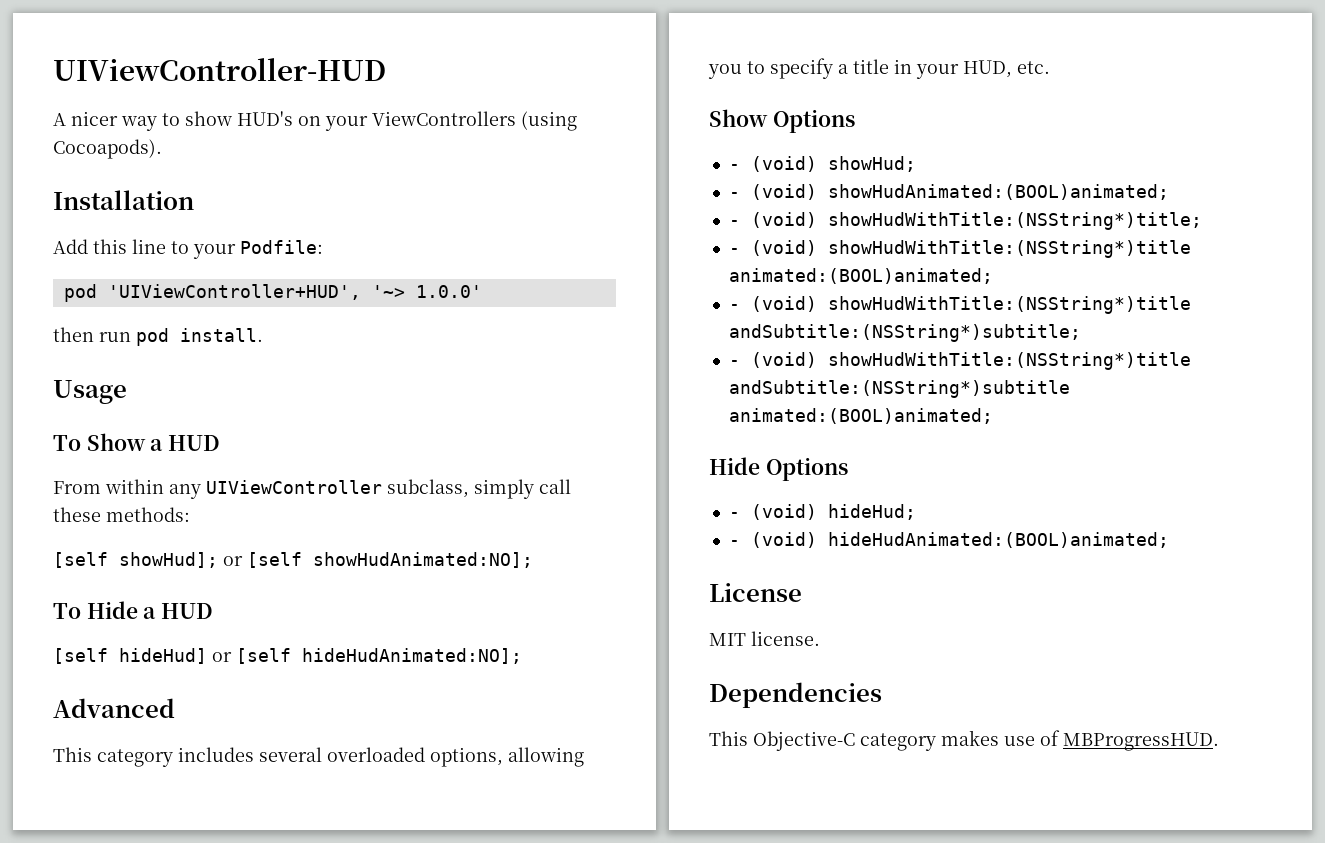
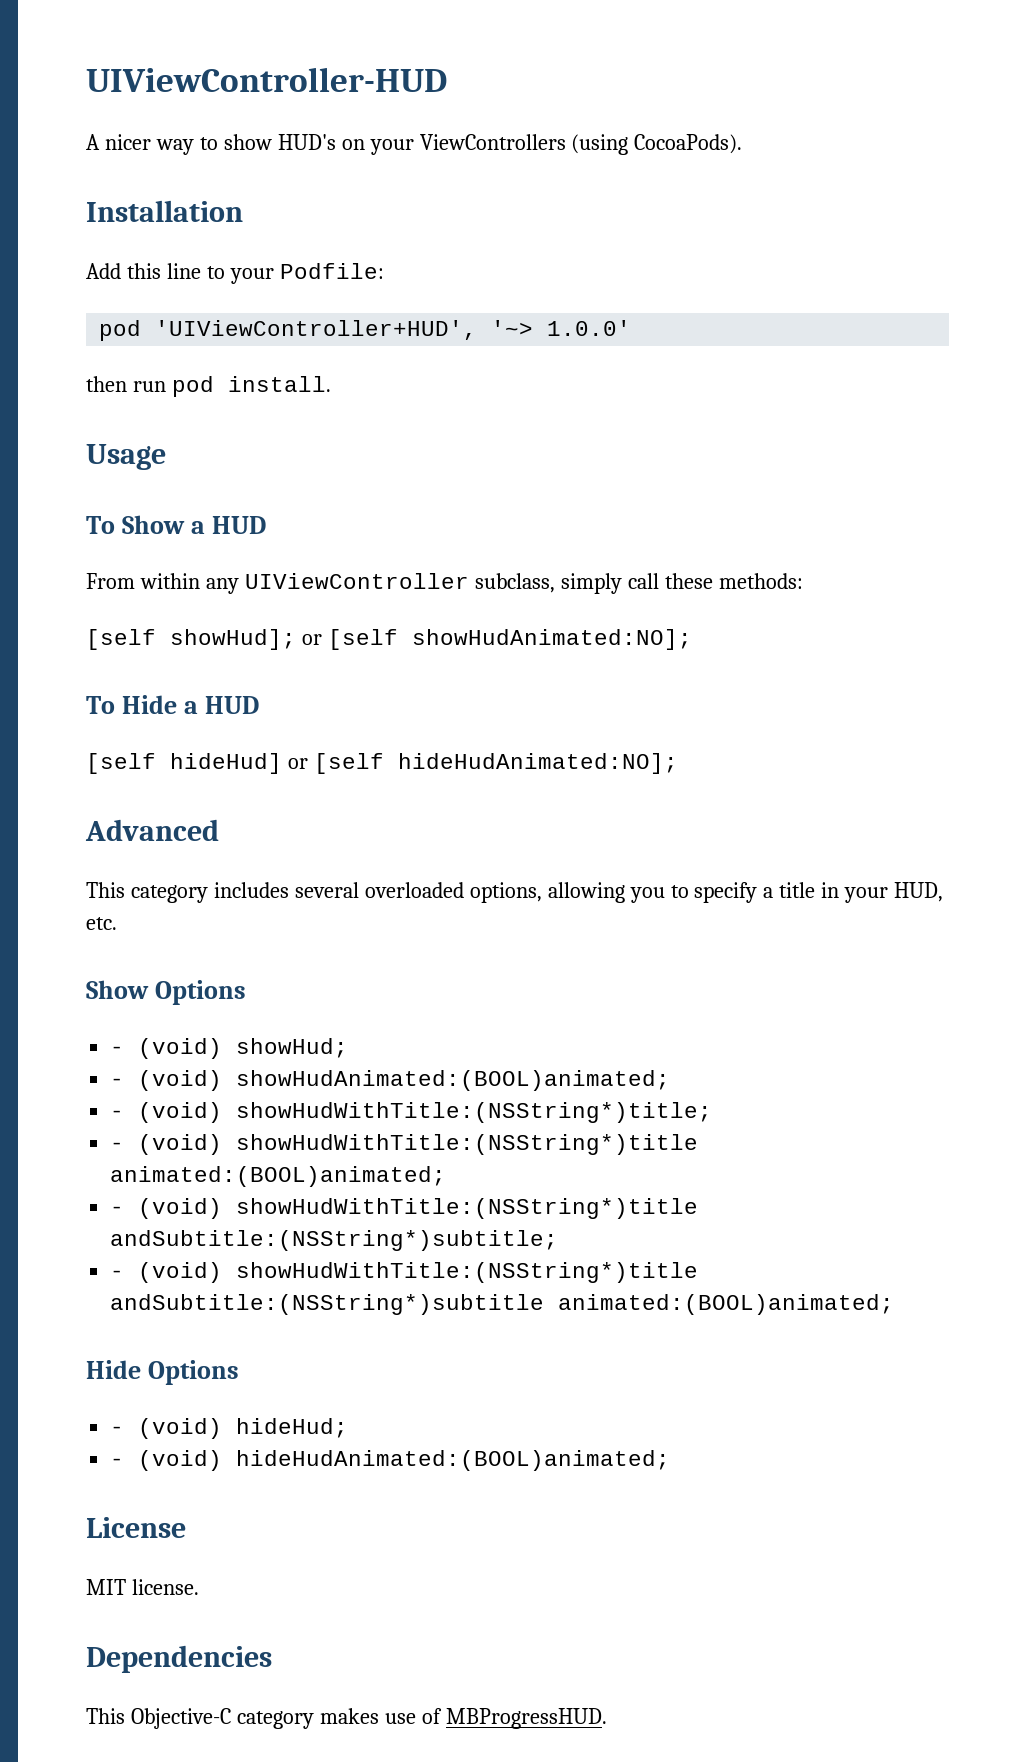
- A nicer way to show HUD's on your ViewControllers (using Cocoapods).
+ A nicer way to show HUD's on your ViewControllers (using CocoaPods).

